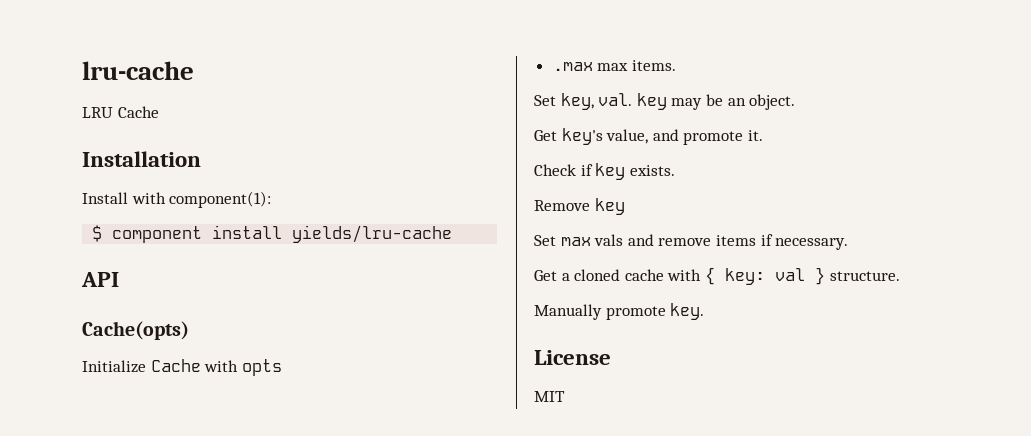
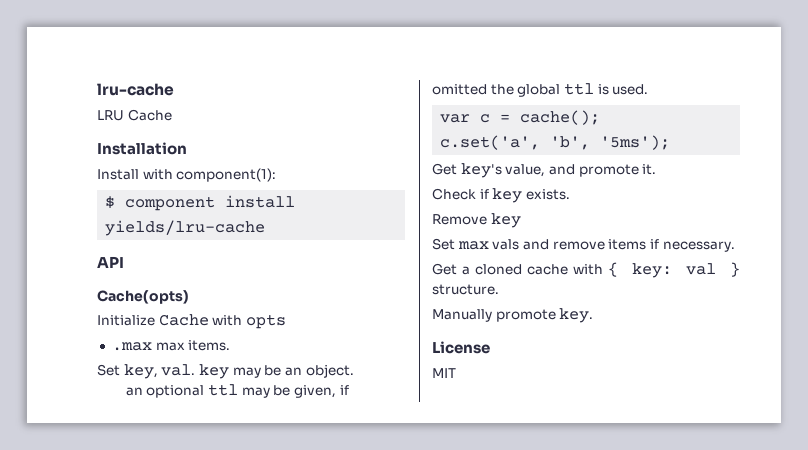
+ an optional ttl may be given, if omitted the global ttl is used.
+ var c = cache();
+ c.set('a', 'b', '5ms');

